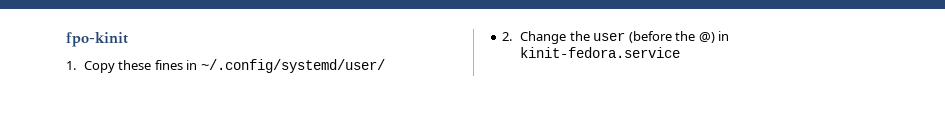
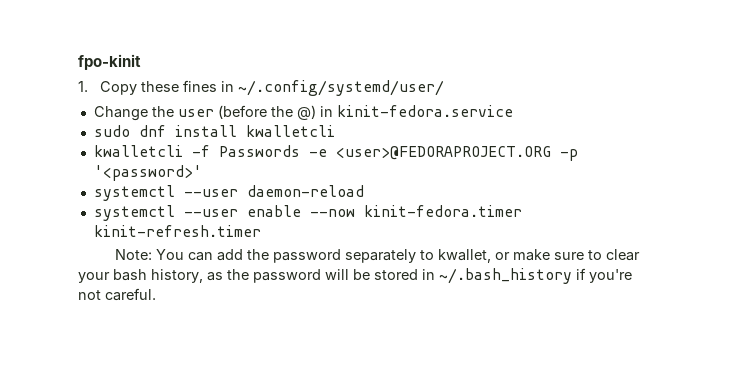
- 2. Change the user (before the @) in kinit-fedora.service
+ Change the user (before the @) in kinit-fedora.service
+ sudo dnf install kwalletcli
+ kwalletcli -f Passwords -e <user>@FEDORAPROJECT.ORG -p '<password>'
+ systemctl --user daemon-reload
+ systemctl --user enable --now kinit-fedora.timer kinit-refresh.timer
+ Note: You can add the password separately to kwallet, or make sure to clear your bash history, as the password will be stored in ~/.bash_history if you're not careful.

